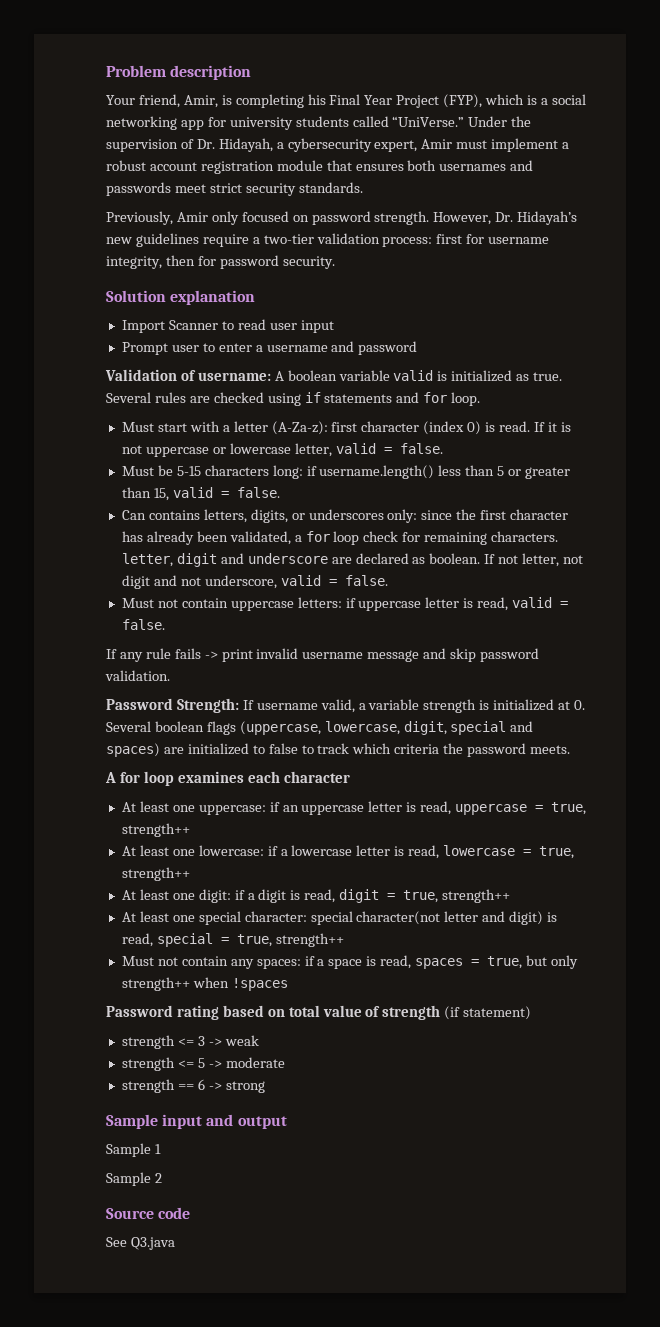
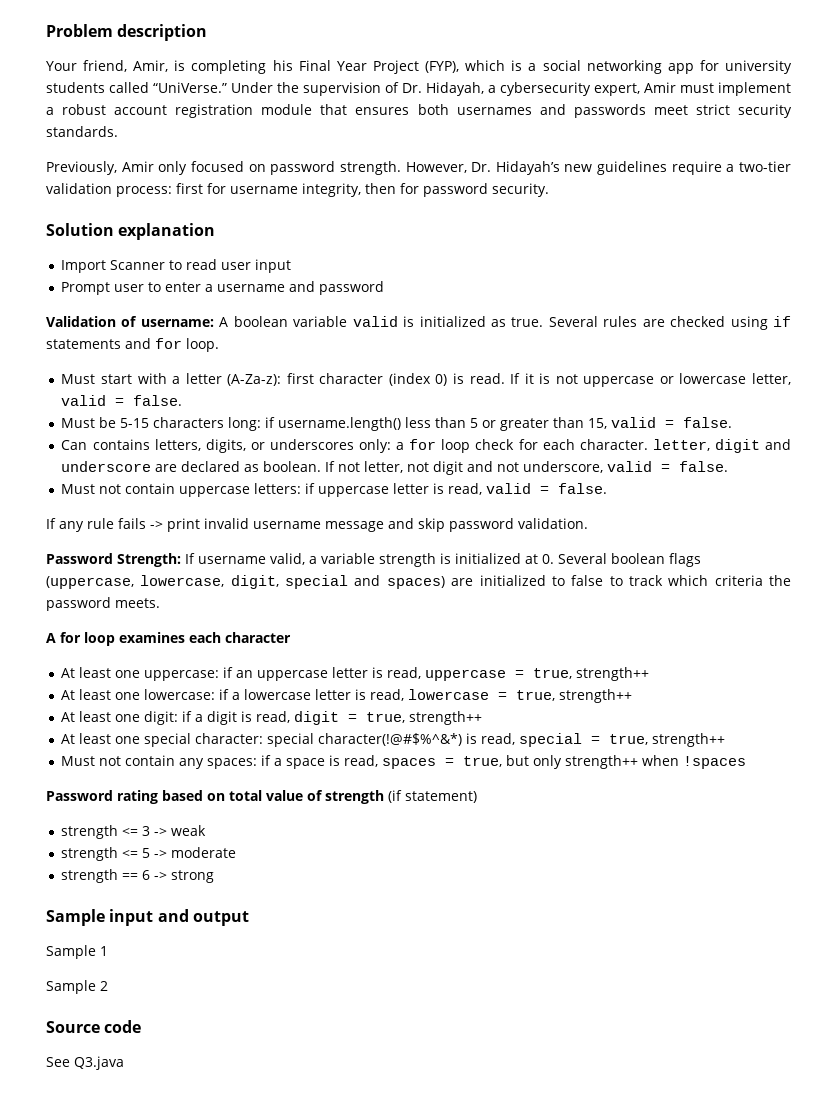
- Can contains letters, digits, or underscores only: since the first character has already been validated, a for loop check for remaining characters. letter, digit and underscore are declared as boolean.
+ Can contains letters, digits, or underscores only: a for loop check for each character. letter, digit and underscore are declared as boolean.
- At least one special character: special character(not letter and digit) is read, special = true, strength++
+ At least one special character: special character(!@#$%^&*) is read, special = true, strength++

